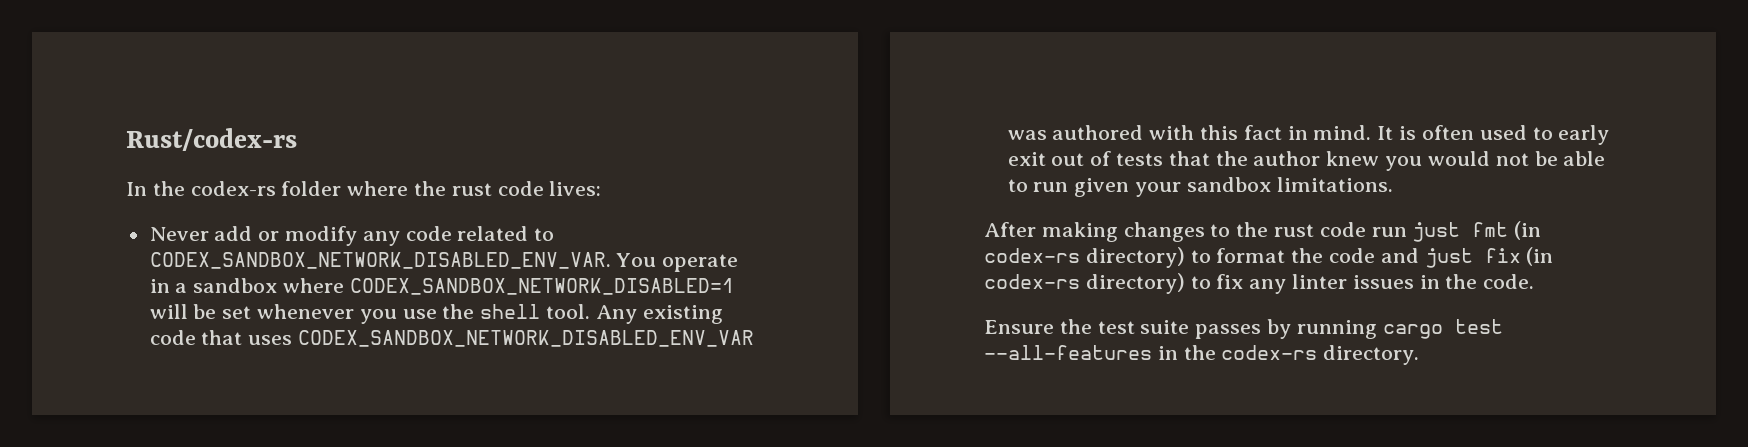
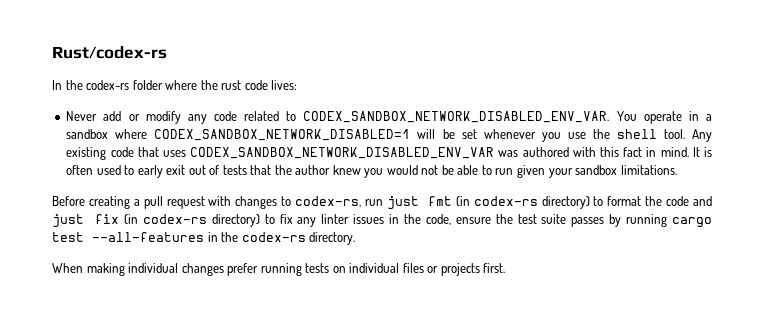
- After making changes to the rust code run just fmt (in codex-rs directory) to format the code and just fix (in codex-rs directory) to fix any linter issues in the code.
- Ensure the test suite passes by running cargo test --all-features in the codex-rs directory.
+ Before creating a pull request with changes to codex-rs, run just fmt (in codex-rs directory) to format the code and just fix (in codex-rs directory) to fix any linter issues in the code, ensure the test suite passes by running cargo test --all-features in the codex-rs directory.
+ When making individual changes prefer running tests on individual files or projects first.

